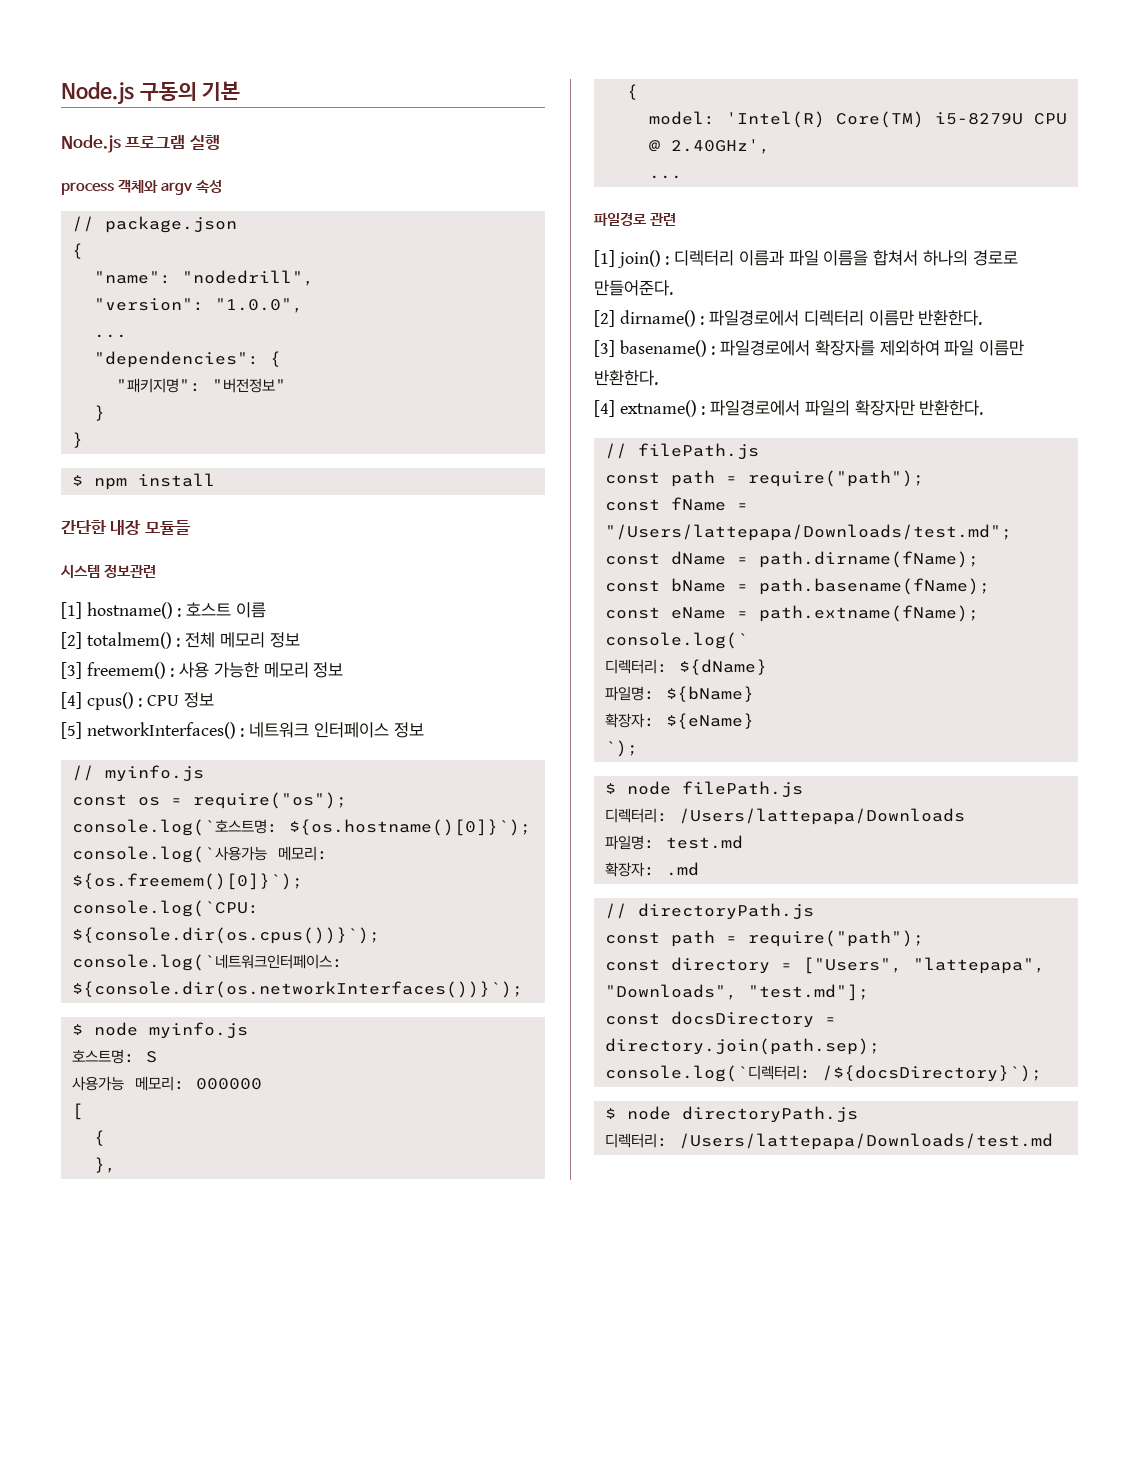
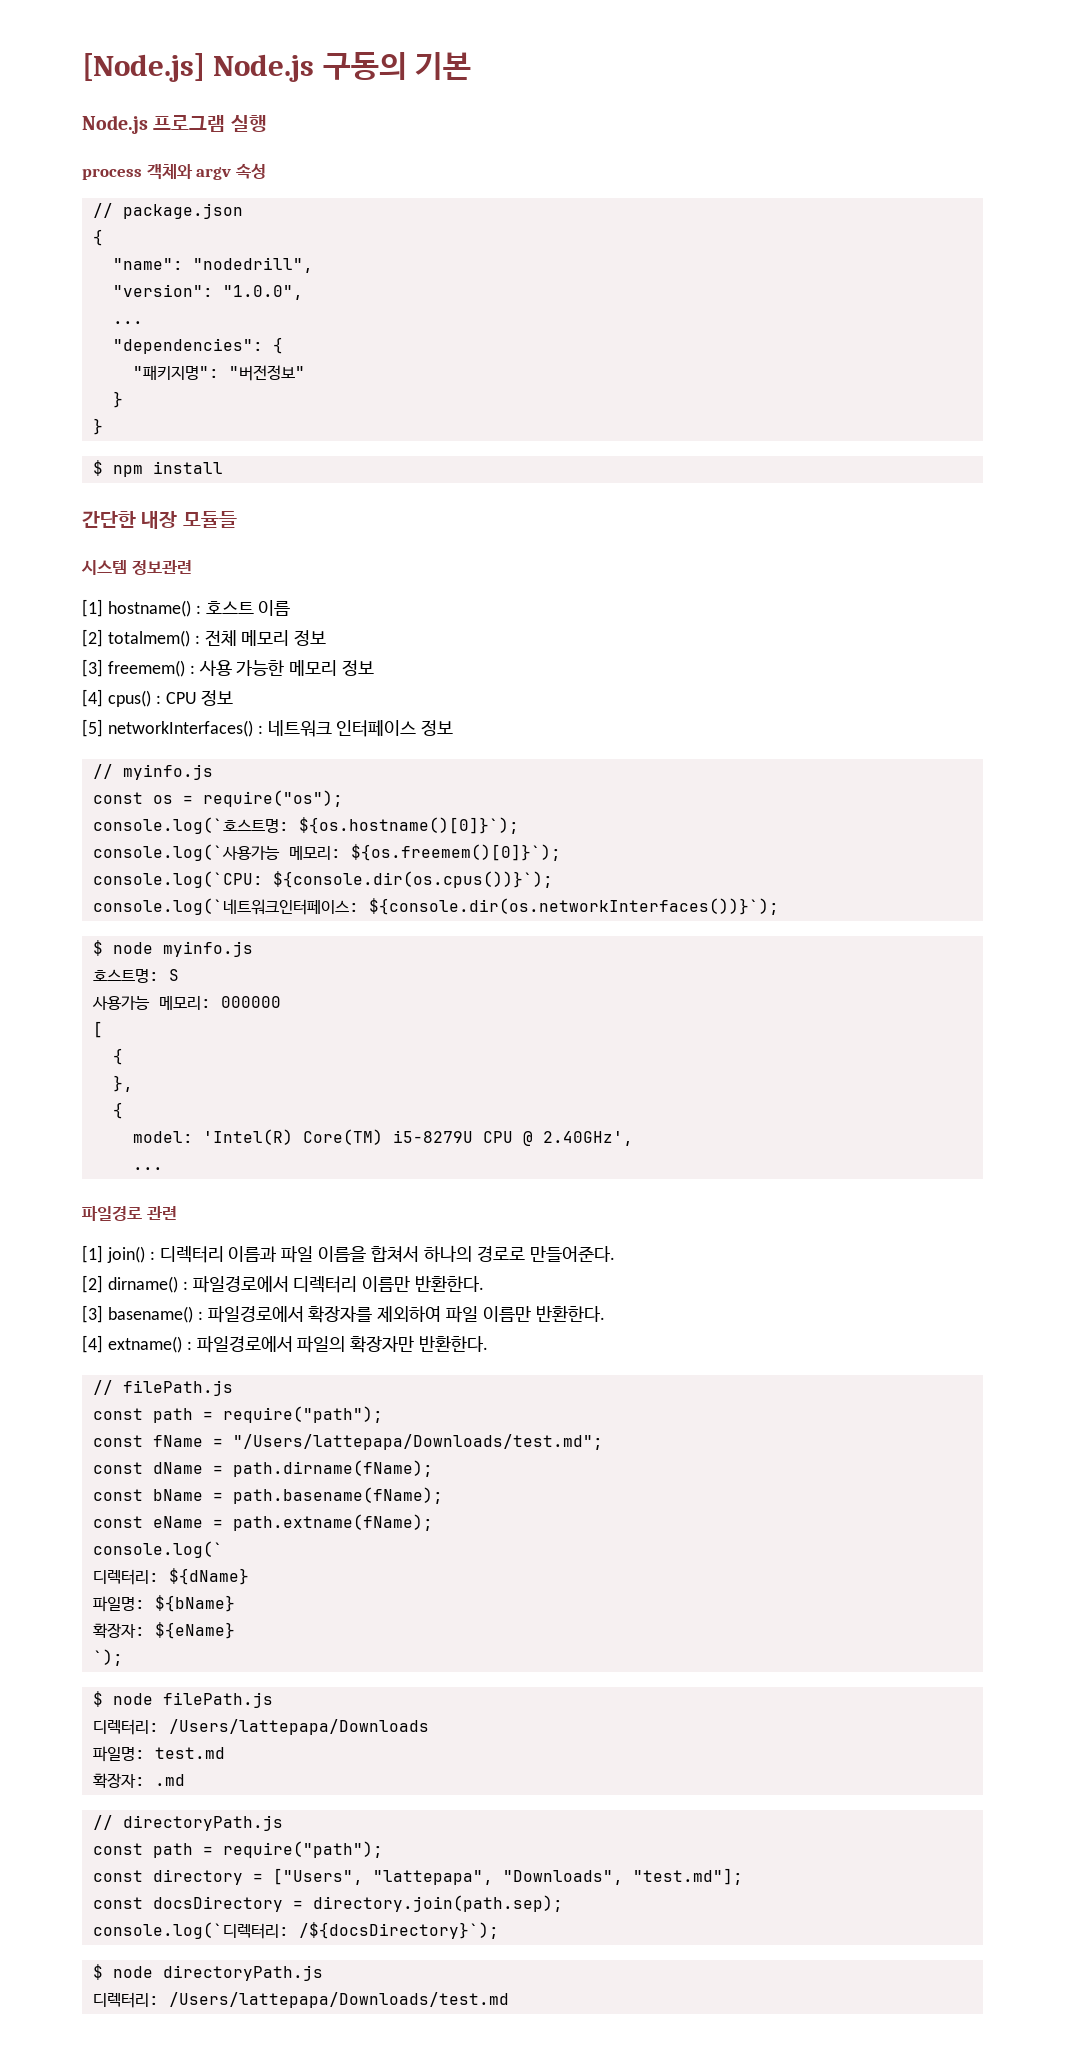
- Node.js 구동의 기본
+ [Node.js] Node.js 구동의 기본

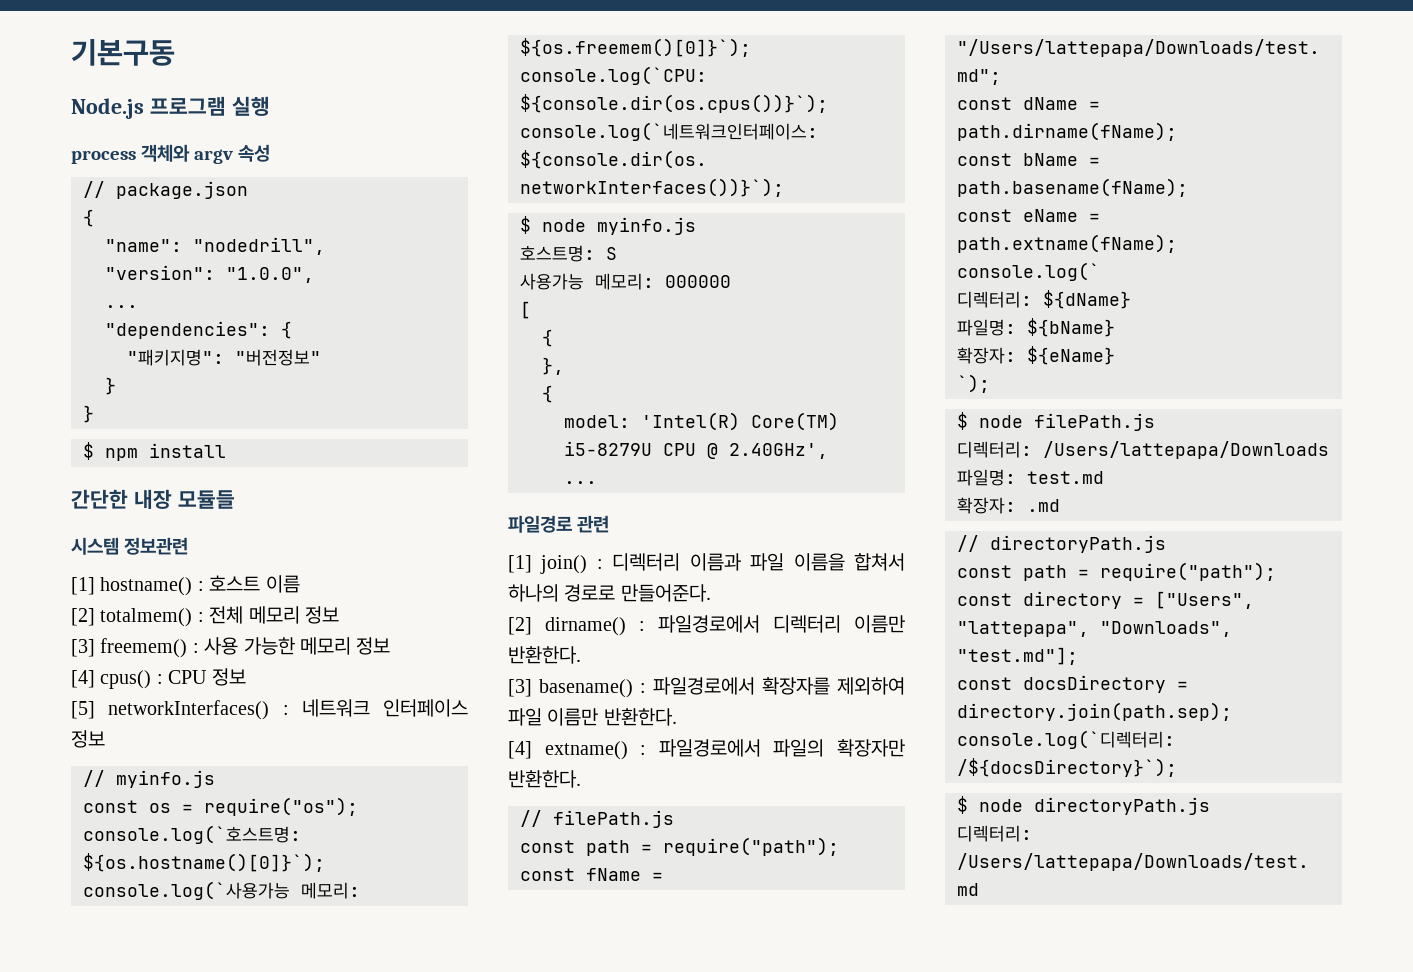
- [Node.js] Node.js 구동의 기본
+ 기본구동

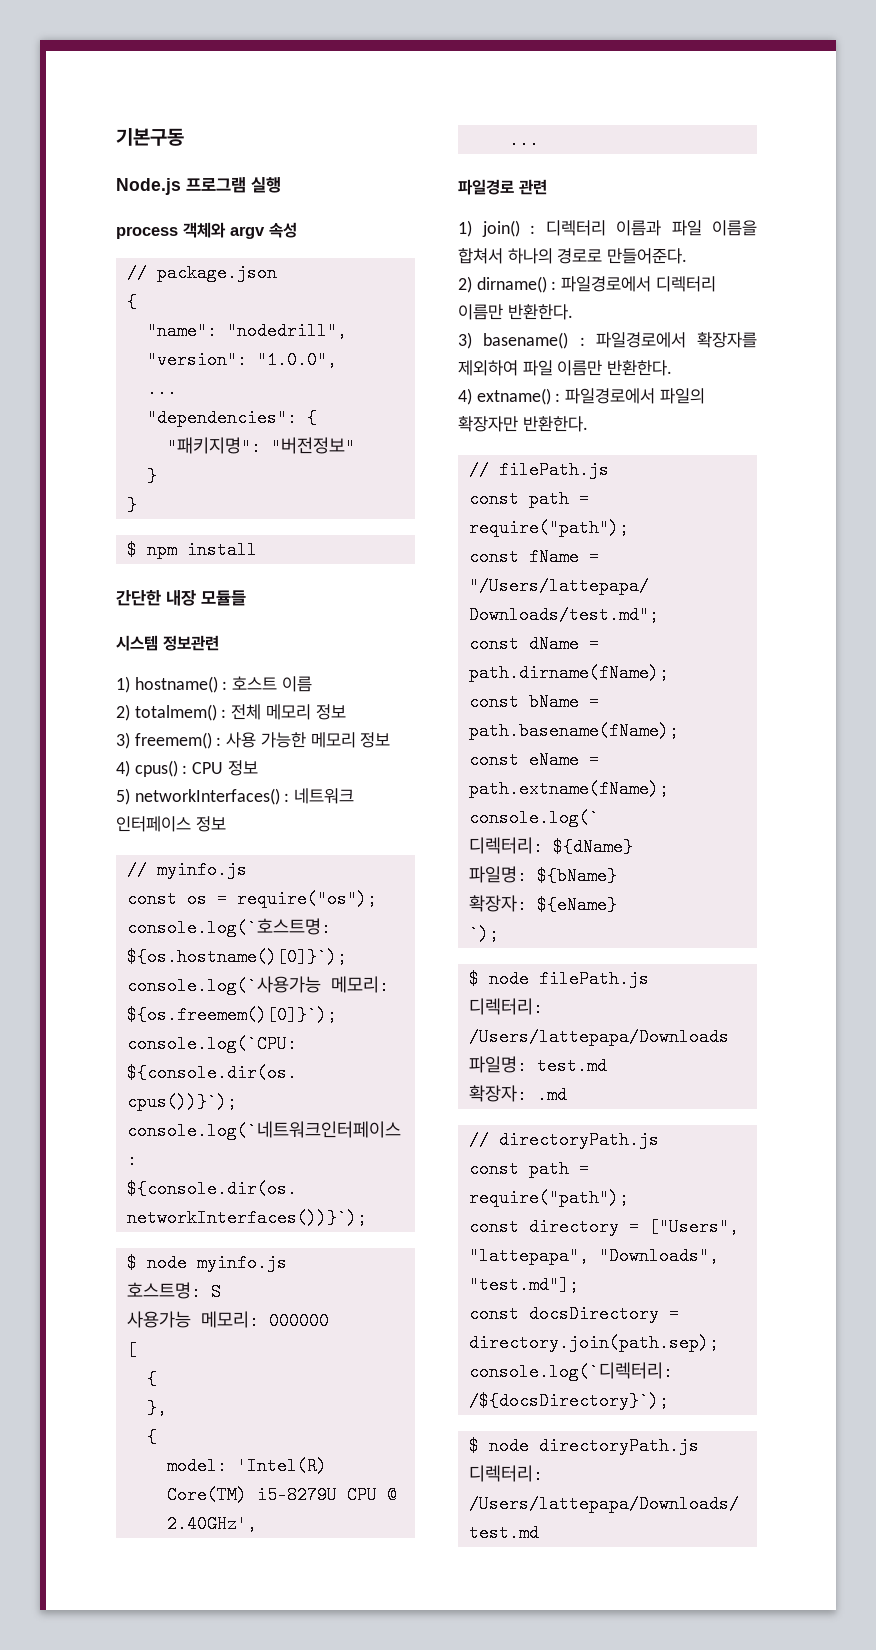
- [1] hostname() : 호스트 이름
+ 1) hostname() : 호스트 이름
- [2] totalmem() : 전체 메모리 정보
+ 2) totalmem() : 전체 메모리 정보
- [3] freemem() : 사용 가능한 메모리 정보
+ 3) freemem() : 사용 가능한 메모리 정보
- [4] cpus() : CPU 정보
+ 4) cpus() : CPU 정보
- [5] networkInterfaces() : 네트워크 인터페이스 정보
+ 5) networkInterfaces() : 네트워크 인터페이스 정보
- [1] join() : 디렉터리 이름과 파일 이름을 합쳐서 하나의 경로로 만들어준다.
+ 1) join() : 디렉터리 이름과 파일 이름을 합쳐서 하나의 경로로 만들어준다.
- [2] dirname() : 파일경로에서 디렉터리 이름만 반환한다.
+ 2) dirname() : 파일경로에서 디렉터리 이름만 반환한다.
- [3] basename() : 파일경로에서 확장자를 제외하여 파일 이름만 반환한다.
+ 3) basename() : 파일경로에서 확장자를 제외하여 파일 이름만 반환한다.
- [4] extname() : 파일경로에서 파일의 확장자만 반환한다.
+ 4) extname() : 파일경로에서 파일의 확장자만 반환한다.

